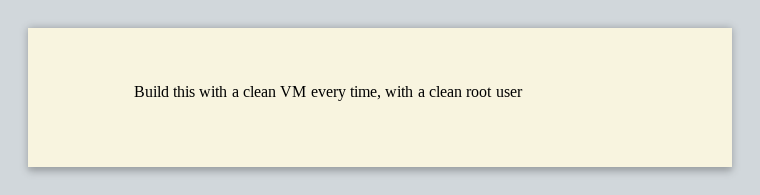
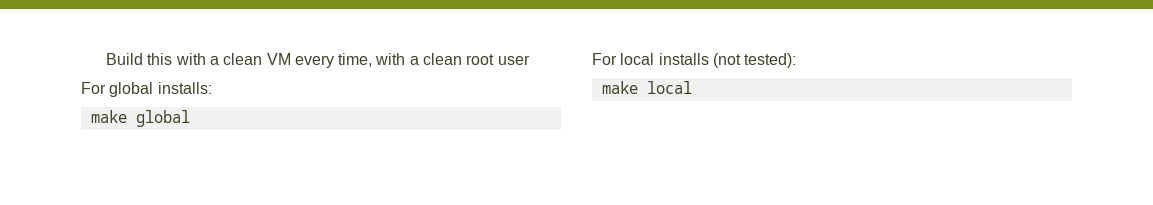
+ For global installs:
+ make global
+ For local installs (not tested):
+ make local

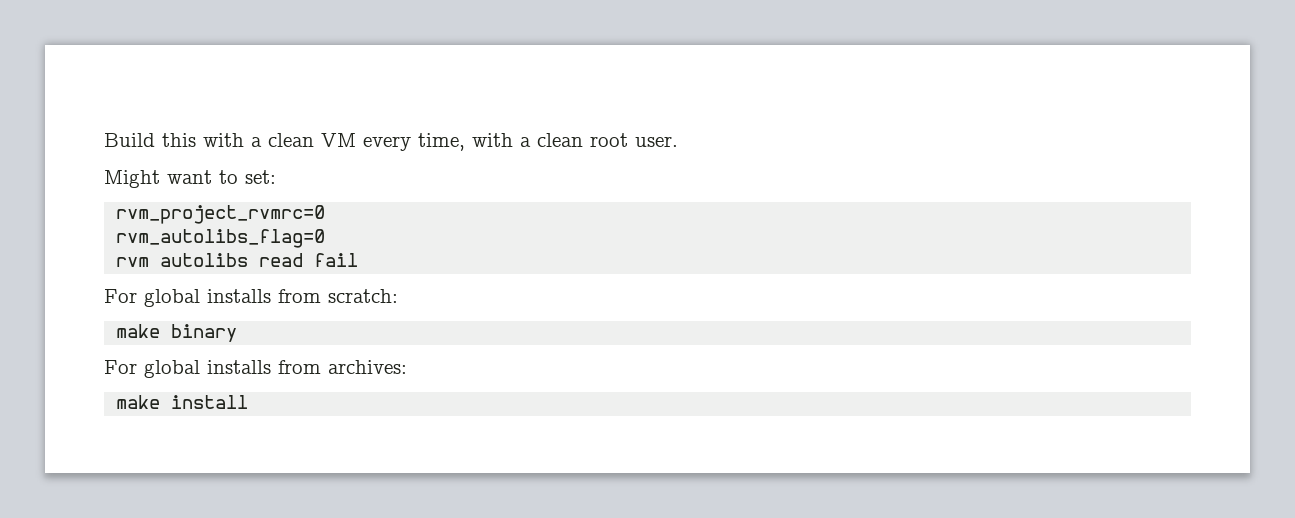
- Build this with a clean VM every time, with a clean root user
- For global installs:
- make global
- For local installs (not tested):
- make local
+ Build this with a clean VM every time, with a clean root user.
+ Might want to set:
+ rvm_project_rvmrc=0
+ rvm_autolibs_flag=0
+ rvm autolibs read fail
+ For global installs from scratch:
+ make binary
+ For global installs from archives:
+ make install

